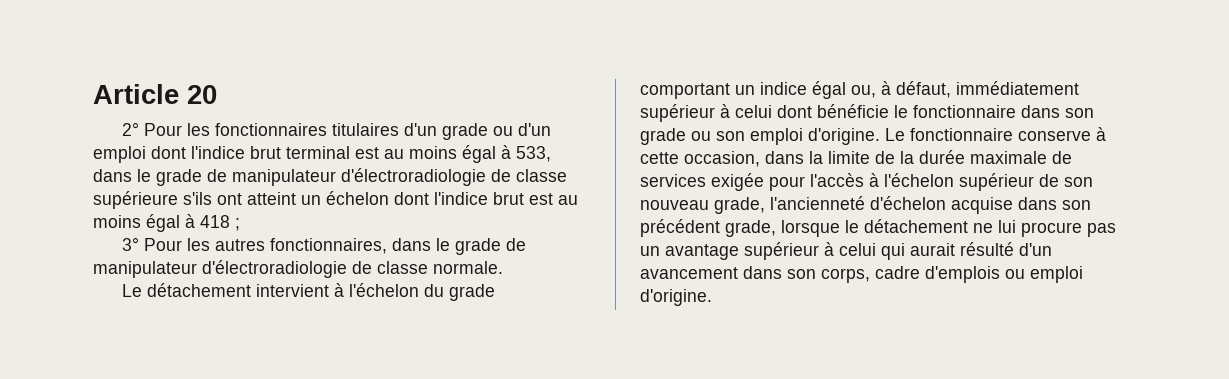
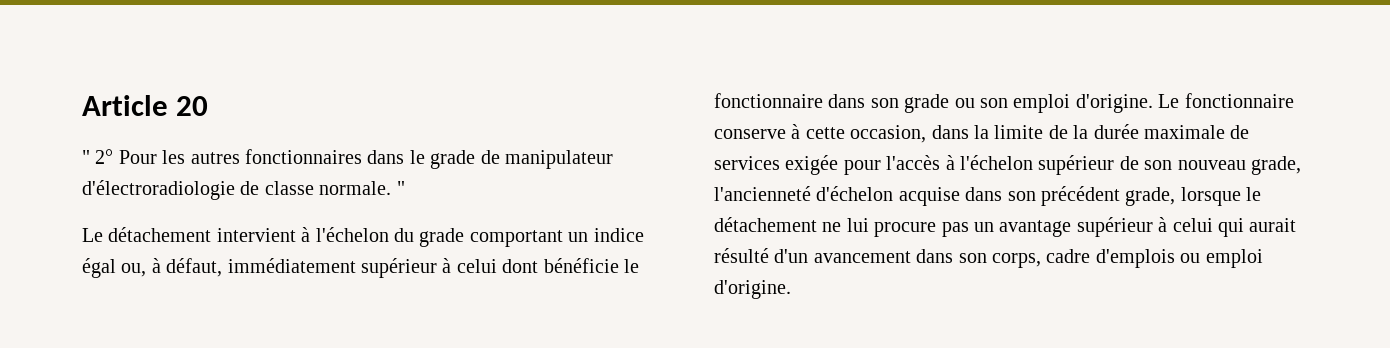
- 2° Pour les fonctionnaires titulaires d'un grade ou d'un emploi dont l'indice brut terminal est au moins égal à 533, dans le grade de manipulateur d'électroradiologie de classe supérieure s'ils ont atteint un échelon dont l'indice brut est au moins égal à 418 ;
- 3° Pour les autres fonctionnaires, dans le grade de manipulateur d'électroradiologie de classe normale.
+ " 2° Pour les autres fonctionnaires dans le grade de manipulateur d'électroradiologie de classe normale. "

